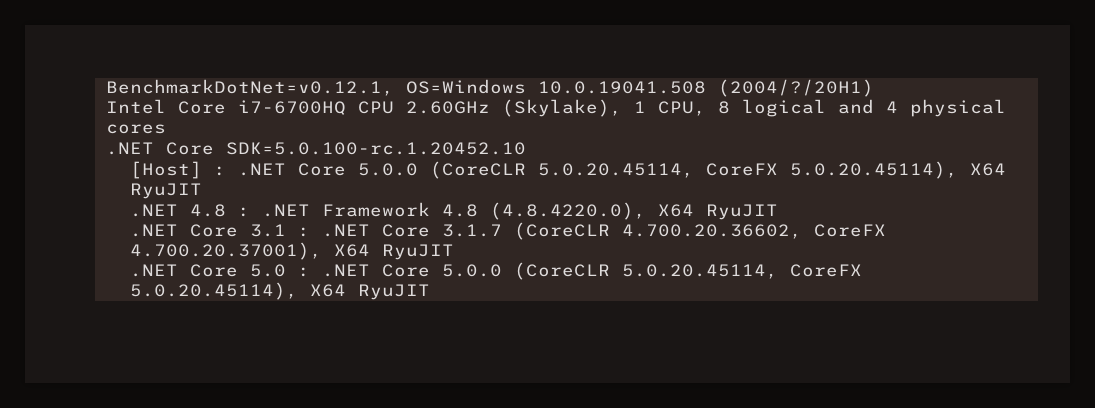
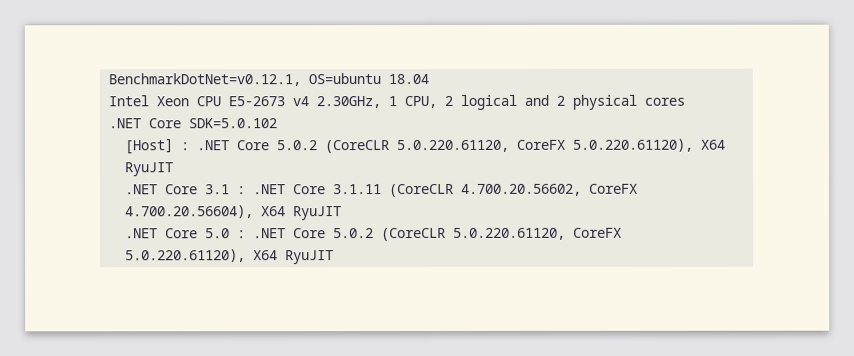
- BenchmarkDotNet=v0.12.1, OS=Windows 10.0.19041.508 (2004/?/20H1)
- Intel Core i7-6700HQ CPU 2.60GHz (Skylake), 1 CPU, 8 logical and 4 physical cores
+ BenchmarkDotNet=v0.12.1, OS=ubuntu 18.04
+ Intel Xeon CPU E5-2673 v4 2.30GHz, 1 CPU, 2 logical and 2 physical cores
- .NET Core SDK=5.0.100-rc.1.20452.10
+ .NET Core SDK=5.0.102
- [Host] : .NET Core 5.0.0 (CoreCLR 5.0.20.45114, CoreFX 5.0.20.45114), X64 RyuJIT
- .NET 4.8 : .NET Framework 4.8 (4.8.4220.0), X64 RyuJIT
+ [Host] : .NET Core 5.0.2 (CoreCLR 5.0.220.61120, CoreFX 5.0.220.61120), X64 RyuJIT
- .NET Core 3.1 : .NET Core 3.1.7 (CoreCLR 4.700.20.36602, CoreFX 4.700.20.37001), X64 RyuJIT
+ .NET Core 3.1 : .NET Core 3.1.11 (CoreCLR 4.700.20.56602, CoreFX 4.700.20.56604), X64 RyuJIT
- .NET Core 5.0 : .NET Core 5.0.0 (CoreCLR 5.0.20.45114, CoreFX 5.0.20.45114), X64 RyuJIT
+ .NET Core 5.0 : .NET Core 5.0.2 (CoreCLR 5.0.220.61120, CoreFX 5.0.220.61120), X64 RyuJIT

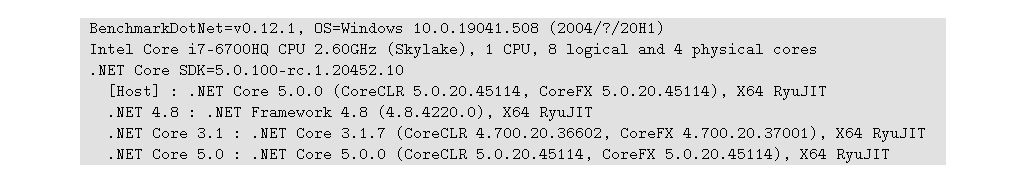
- BenchmarkDotNet=v0.12.1, OS=ubuntu 18.04
- Intel Xeon CPU E5-2673 v4 2.30GHz, 1 CPU, 2 logical and 2 physical cores
+ BenchmarkDotNet=v0.12.1, OS=Windows 10.0.19041.508 (2004/?/20H1)
+ Intel Core i7-6700HQ CPU 2.60GHz (Skylake), 1 CPU, 8 logical and 4 physical cores
- .NET Core SDK=5.0.102
+ .NET Core SDK=5.0.100-rc.1.20452.10
- [Host] : .NET Core 5.0.2 (CoreCLR 5.0.220.61120, CoreFX 5.0.220.61120), X64 RyuJIT
+ [Host] : .NET Core 5.0.0 (CoreCLR 5.0.20.45114, CoreFX 5.0.20.45114), X64 RyuJIT
+ .NET 4.8 : .NET Framework 4.8 (4.8.4220.0), X64 RyuJIT
- .NET Core 3.1 : .NET Core 3.1.11 (CoreCLR 4.700.20.56602, CoreFX 4.700.20.56604), X64 RyuJIT
+ .NET Core 3.1 : .NET Core 3.1.7 (CoreCLR 4.700.20.36602, CoreFX 4.700.20.37001), X64 RyuJIT
- .NET Core 5.0 : .NET Core 5.0.2 (CoreCLR 5.0.220.61120, CoreFX 5.0.220.61120), X64 RyuJIT
+ .NET Core 5.0 : .NET Core 5.0.0 (CoreCLR 5.0.20.45114, CoreFX 5.0.20.45114), X64 RyuJIT

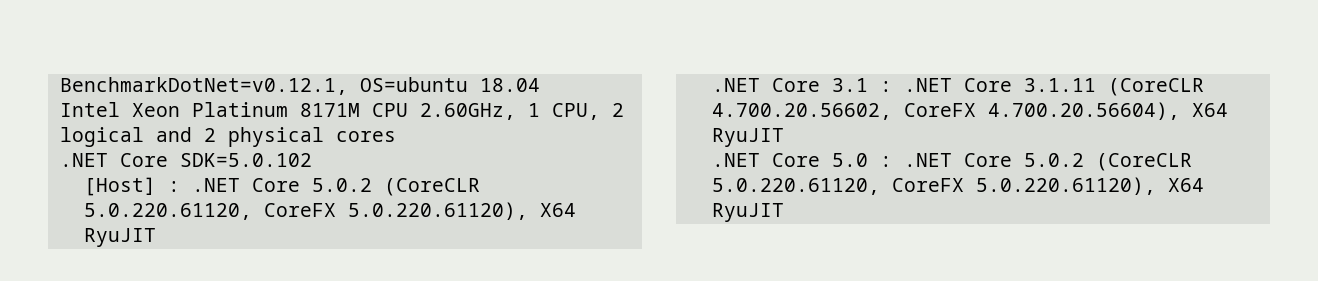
- BenchmarkDotNet=v0.12.1, OS=Windows 10.0.19041.508 (2004/?/20H1)
- Intel Core i7-6700HQ CPU 2.60GHz (Skylake), 1 CPU, 8 logical and 4 physical cores
+ BenchmarkDotNet=v0.12.1, OS=ubuntu 18.04
+ Intel Xeon Platinum 8171M CPU 2.60GHz, 1 CPU, 2 logical and 2 physical cores
- .NET Core SDK=5.0.100-rc.1.20452.10
+ .NET Core SDK=5.0.102
- [Host] : .NET Core 5.0.0 (CoreCLR 5.0.20.45114, CoreFX 5.0.20.45114), X64 RyuJIT
- .NET 4.8 : .NET Framework 4.8 (4.8.4220.0), X64 RyuJIT
+ [Host] : .NET Core 5.0.2 (CoreCLR 5.0.220.61120, CoreFX 5.0.220.61120), X64 RyuJIT
- .NET Core 3.1 : .NET Core 3.1.7 (CoreCLR 4.700.20.36602, CoreFX 4.700.20.37001), X64 RyuJIT
+ .NET Core 3.1 : .NET Core 3.1.11 (CoreCLR 4.700.20.56602, CoreFX 4.700.20.56604), X64 RyuJIT
- .NET Core 5.0 : .NET Core 5.0.0 (CoreCLR 5.0.20.45114, CoreFX 5.0.20.45114), X64 RyuJIT
+ .NET Core 5.0 : .NET Core 5.0.2 (CoreCLR 5.0.220.61120, CoreFX 5.0.220.61120), X64 RyuJIT

